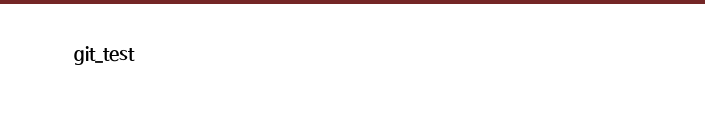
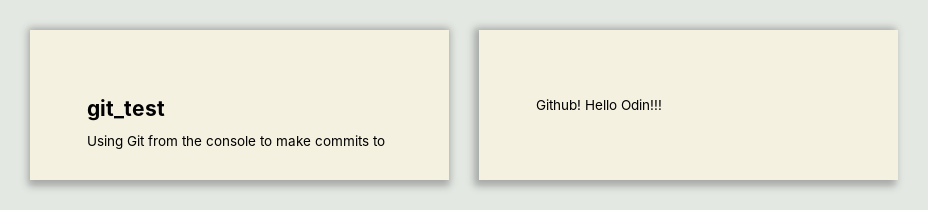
+ Using Git from the console to make commits to Github! Hello Odin!!!

